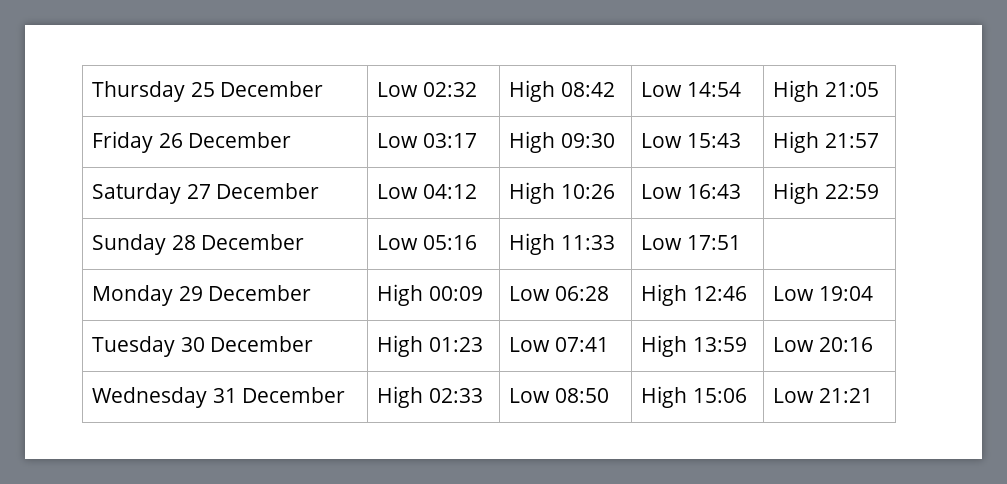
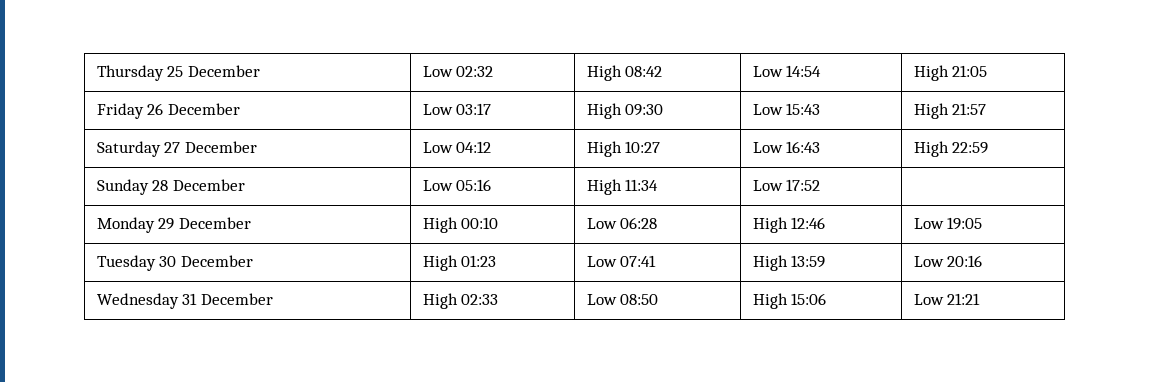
- Saturday 27 December | Low 04:12 | High 10:26 | Low 16:43 | High 22:59
+ Saturday 27 December | Low 04:12 | High 10:27 | Low 16:43 | High 22:59
- Sunday 28 December | Low 05:16 | High 11:33 | Low 17:51 |
+ Sunday 28 December | Low 05:16 | High 11:34 | Low 17:52 |
- Monday 29 December | High 00:09 | Low 06:28 | High 12:46 | Low 19:04
+ Monday 29 December | High 00:10 | Low 06:28 | High 12:46 | Low 19:05

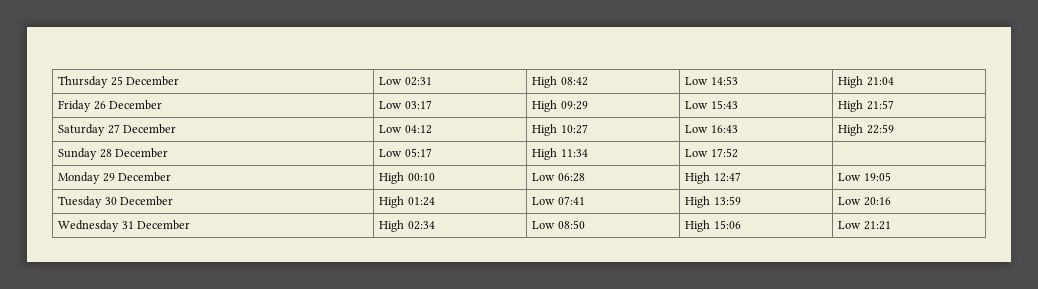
- Thursday 25 December | Low 02:32 | High 08:42 | Low 14:54 | High 21:05
+ Thursday 25 December | Low 02:31 | High 08:42 | Low 14:53 | High 21:04
- Friday 26 December | Low 03:17 | High 09:30 | Low 15:43 | High 21:57
+ Friday 26 December | Low 03:17 | High 09:29 | Low 15:43 | High 21:57
- Sunday 28 December | Low 05:16 | High 11:34 | Low 17:52 |
+ Sunday 28 December | Low 05:17 | High 11:34 | Low 17:52 |
- Monday 29 December | High 00:10 | Low 06:28 | High 12:46 | Low 19:05
+ Monday 29 December | High 00:10 | Low 06:28 | High 12:47 | Low 19:05
- Tuesday 30 December | High 01:23 | Low 07:41 | High 13:59 | Low 20:16
+ Tuesday 30 December | High 01:24 | Low 07:41 | High 13:59 | Low 20:16
- Wednesday 31 December | High 02:33 | Low 08:50 | High 15:06 | Low 21:21
+ Wednesday 31 December | High 02:34 | Low 08:50 | High 15:06 | Low 21:21

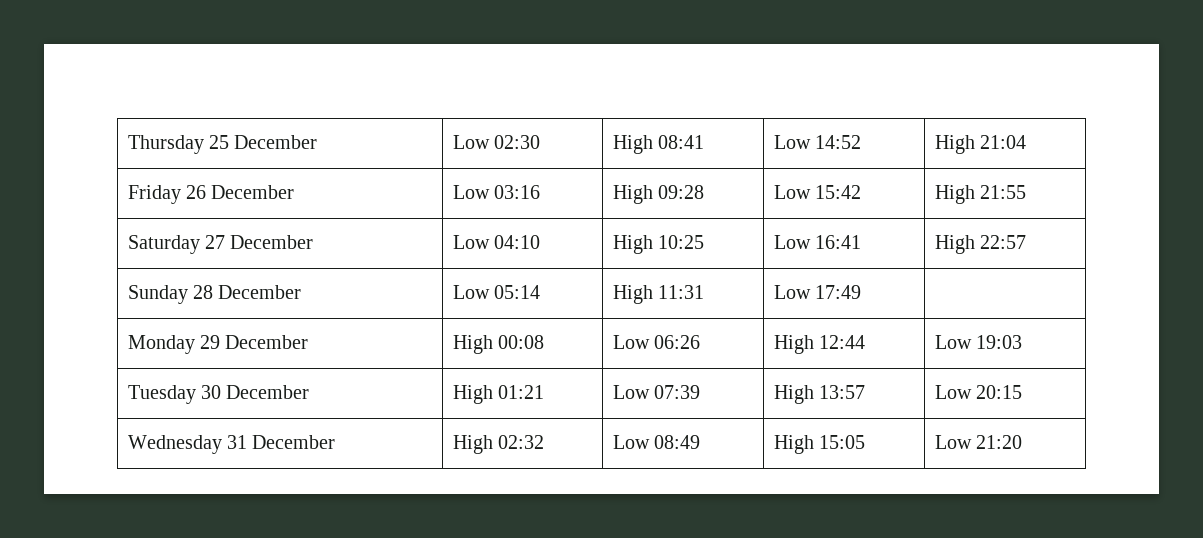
- Thursday 25 December | Low 02:31 | High 08:42 | Low 14:53 | High 21:04
+ Thursday 25 December | Low 02:30 | High 08:41 | Low 14:52 | High 21:04
- Friday 26 December | Low 03:17 | High 09:29 | Low 15:43 | High 21:57
+ Friday 26 December | Low 03:16 | High 09:28 | Low 15:42 | High 21:55
- Saturday 27 December | Low 04:12 | High 10:27 | Low 16:43 | High 22:59
+ Saturday 27 December | Low 04:10 | High 10:25 | Low 16:41 | High 22:57
- Sunday 28 December | Low 05:17 | High 11:34 | Low 17:52 |
+ Sunday 28 December | Low 05:14 | High 11:31 | Low 17:49 |
- Monday 29 December | High 00:10 | Low 06:28 | High 12:47 | Low 19:05
+ Monday 29 December | High 00:08 | Low 06:26 | High 12:44 | Low 19:03
- Tuesday 30 December | High 01:24 | Low 07:41 | High 13:59 | Low 20:16
+ Tuesday 30 December | High 01:21 | Low 07:39 | High 13:57 | Low 20:15
- Wednesday 31 December | High 02:34 | Low 08:50 | High 15:06 | Low 21:21
+ Wednesday 31 December | High 02:32 | Low 08:49 | High 15:05 | Low 21:20

